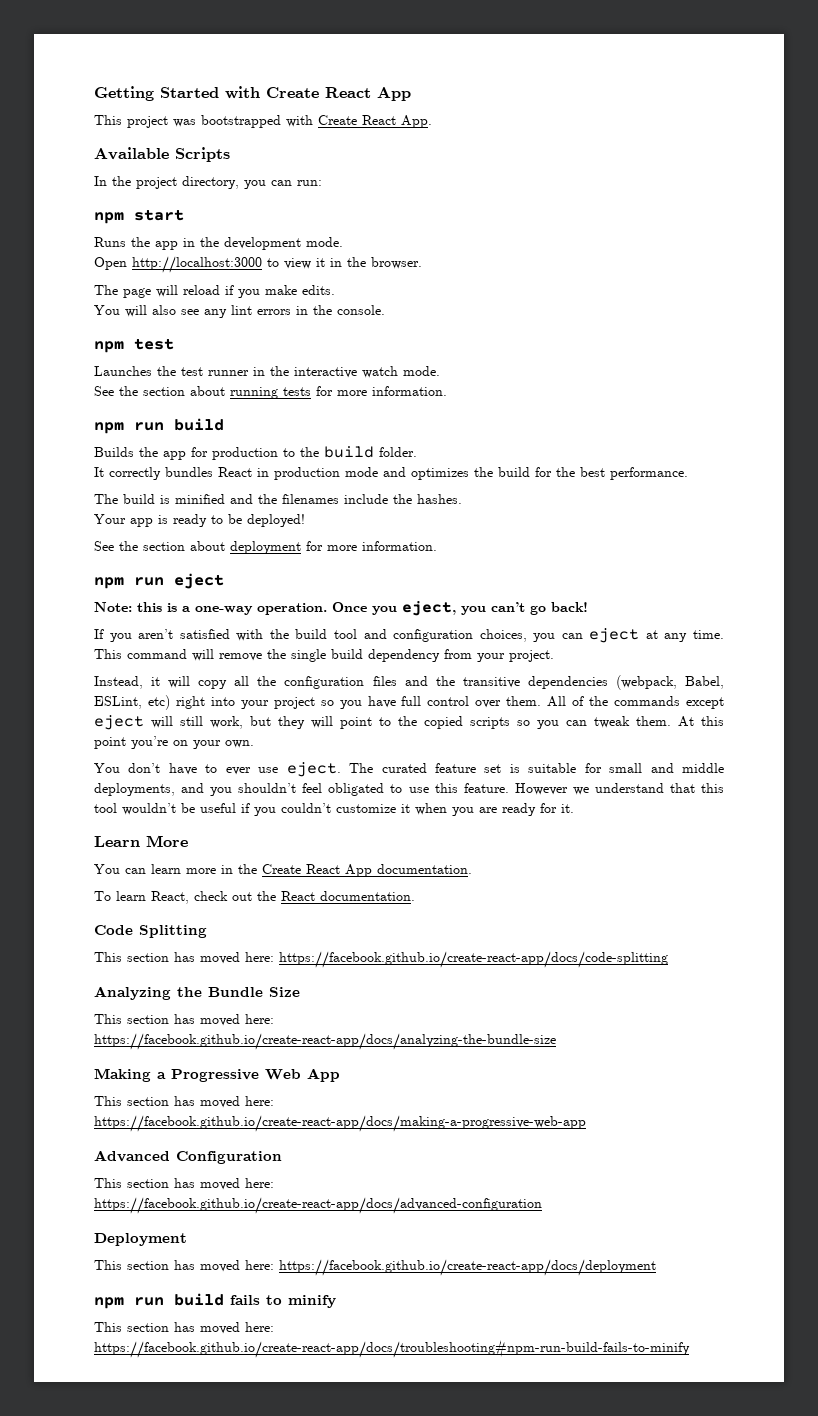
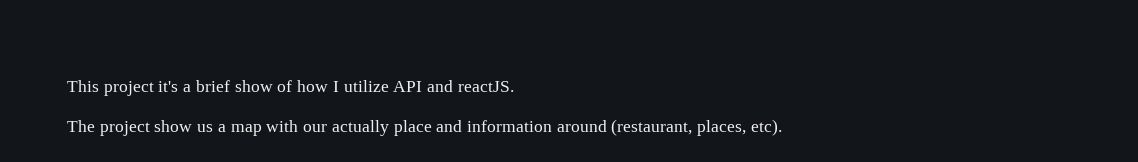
- Getting Started with Create React App
- This project was bootstrapped with Create React App.
- Available Scripts
- In the project directory, you can run:
- npm start
- Runs the app in the development mode.
- Open http://localhost:3000 to view it in the browser.
- The page will reload if you make edits.
- You will also see any lint errors in the console.
- npm test
- Launches the test runner in the interactive watch mode.
- See the section about running tests for more information.
- npm run build
- Builds the app for production to the build folder.
- It correctly bundles React in production mode and optimizes the build for the best performance.
- The build is minified and the filenames include the hashes.
- Your app is ready to be deployed!
- See the section about deployment for more information.
- npm run eject
- Note: this is a one-way operation. Once you eject, you can’t go back!
- If you aren’t satisfied with the build tool and configuration choices, you can eject at any time. This command will remove the single build dependency from your project.
- Instead, it will copy all the configuration files and the transitive dependencies (webpack, Babel, ESLint, etc) right into your project so you have full control over them. All of the commands except eject will still work, but they will point to the copied scripts so you can tweak them. At this point you’re on your own.
- You don’t have to ever use eject. The curated feature set is suitable for small and middle deployments, and you shouldn’t feel obligated to use this feature. However we understand that this tool wouldn’t be useful if you couldn’t customize it when you are ready for it.
- Learn More
- You can learn more in the Create React App documentation.
- To learn React, check out the React documentation.
- Code Splitting
- This section has moved here: https://facebook.github.io/create-react-app/docs/code-splitting
- Analyzing the Bundle Size
- This section has moved here: https://facebook.github.io/create-react-app/docs/analyzing-the-bundle-size
- Making a Progressive Web App
- This section has moved here: https://facebook.github.io/create-react-app/docs/making-a-progressive-web-app
- Advanced Configuration
- This section has moved here: https://facebook.github.io/create-react-app/docs/advanced-configuration
- Deployment
- This section has moved here: https://facebook.github.io/create-react-app/docs/deployment
- npm run build fails to minify
- This section has moved here: https://facebook.github.io/create-react-app/docs/troubleshooting#npm-run-build-fails-to-minify
+ This project it's a brief show of how I utilize API and reactJS.
+ The project show us a map with our actually place and information around (restaurant, places, etc).

